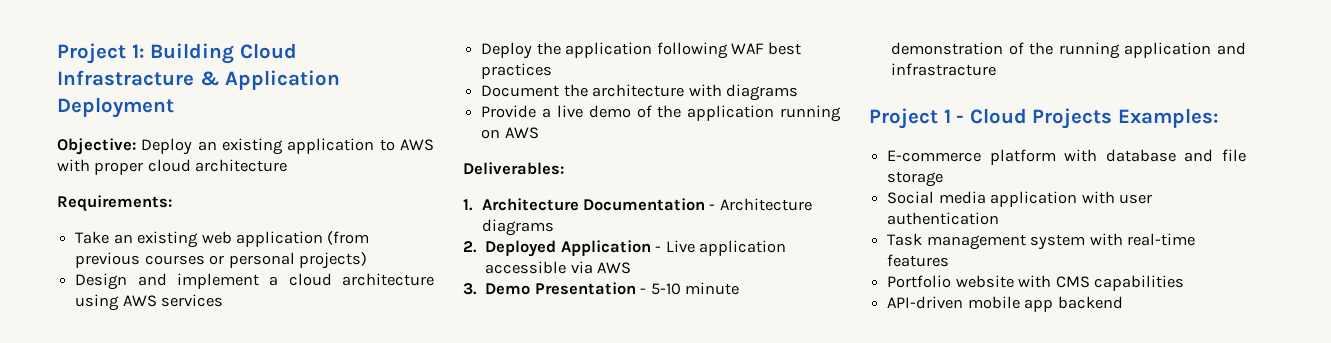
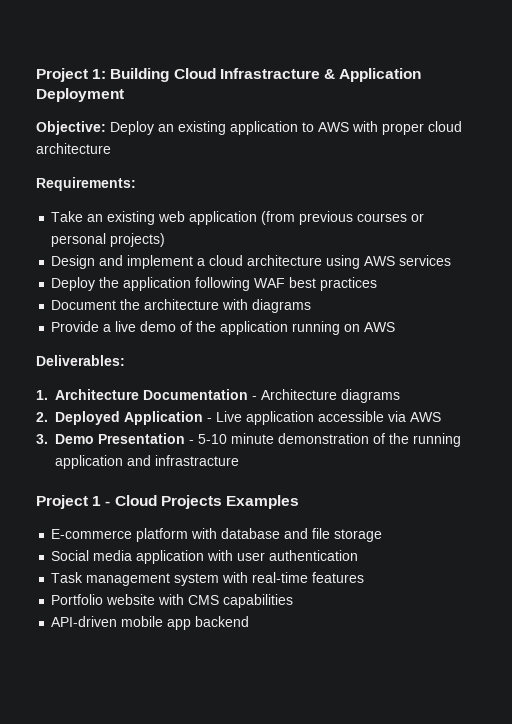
- Project 1 - Cloud Projects Examples:
+ Project 1 - Cloud Projects Examples

